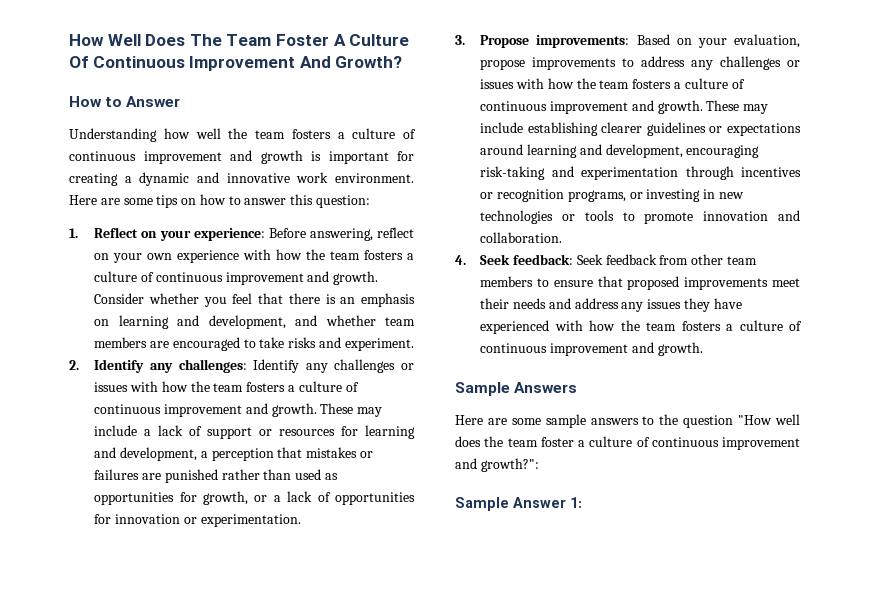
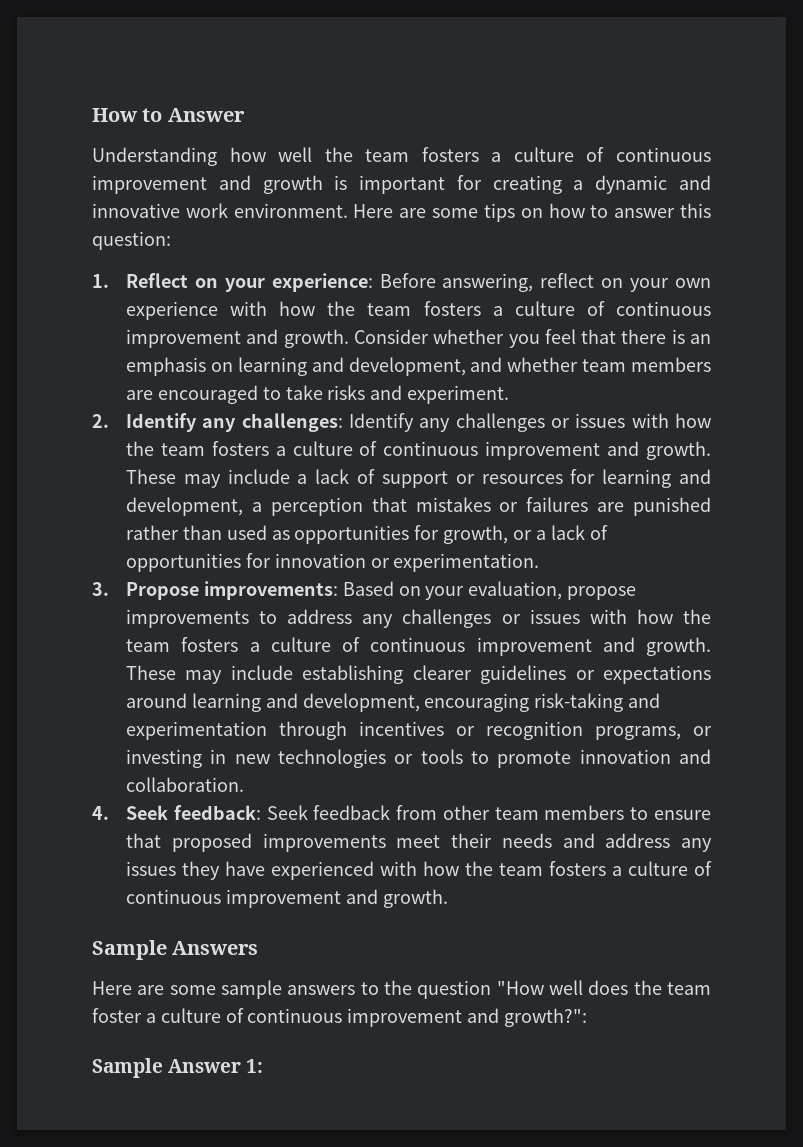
- How Well Does The Team Foster A Culture Of Continuous Improvement And Growth?

